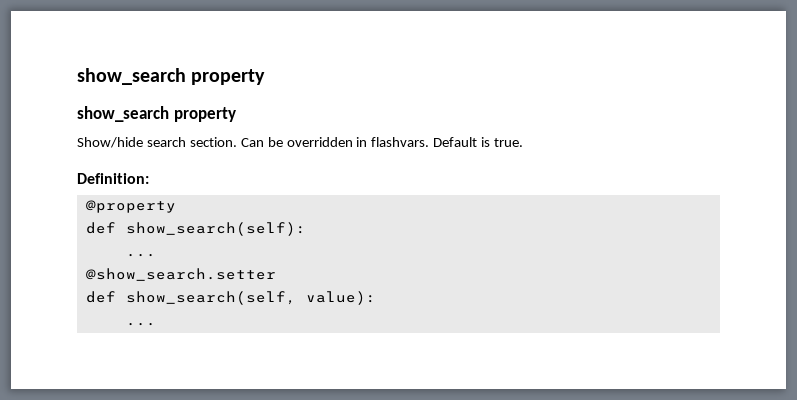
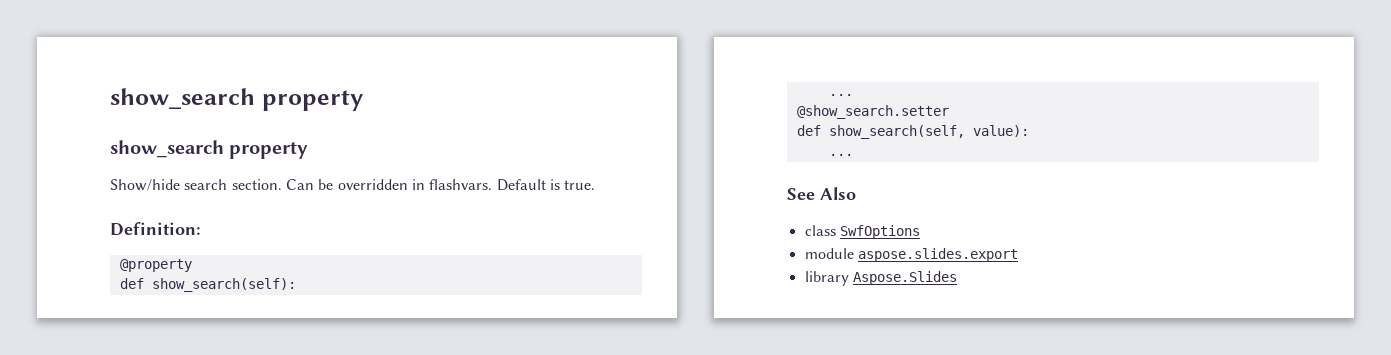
+ See Also
+ class SwfOptions
+ module aspose.slides.export
+ library Aspose.Slides

